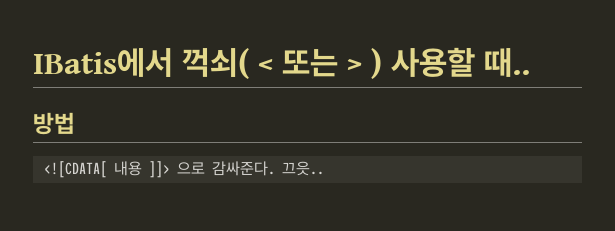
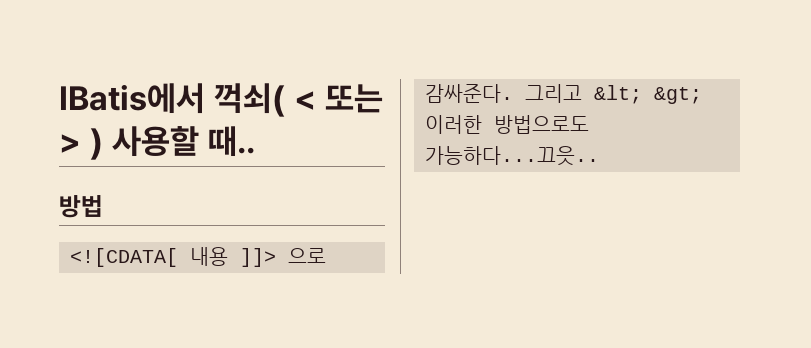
- 끄읏..
+ 그리고 &lt; &gt; 이러한 방법으로도 가능하다...끄읏..

